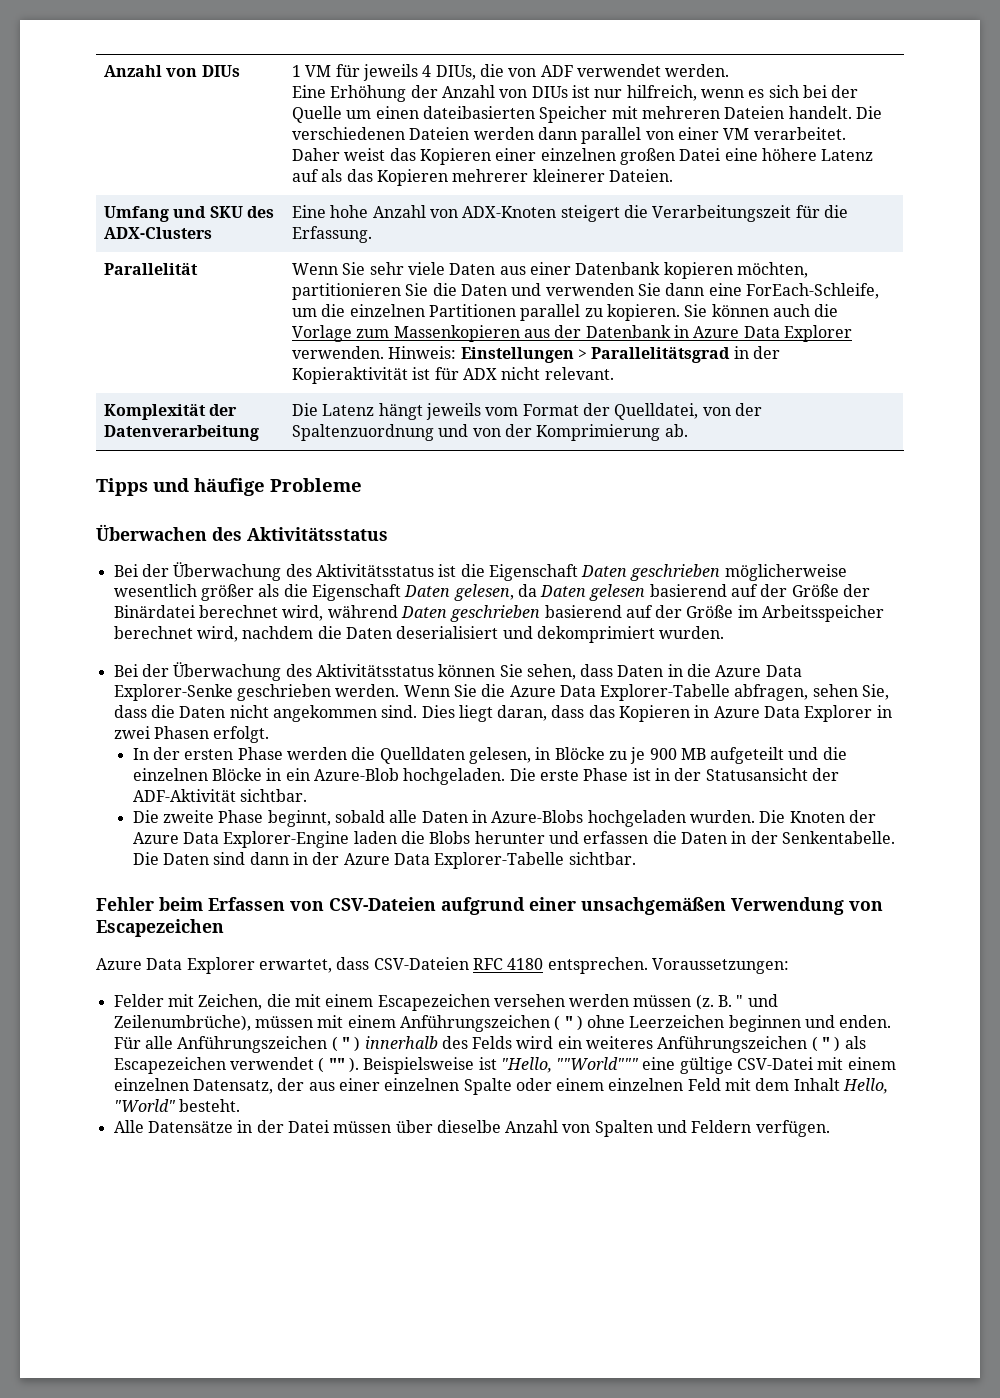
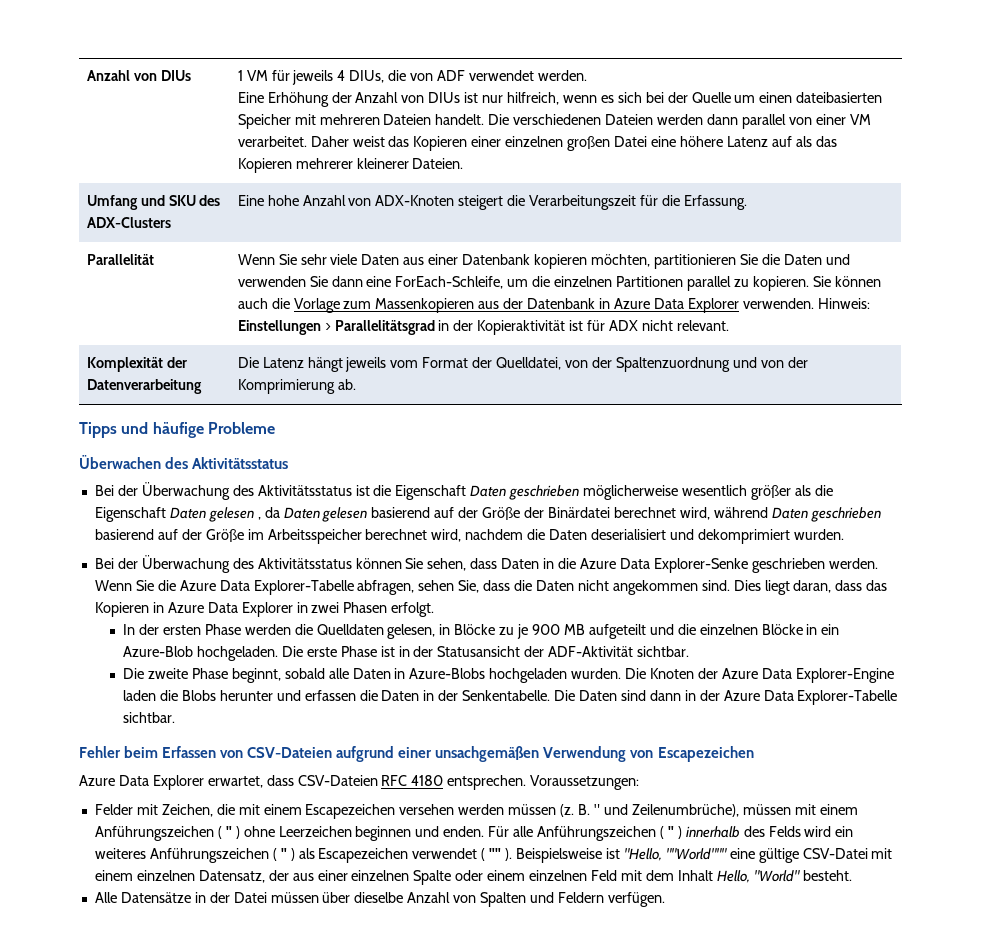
- Bei der Überwachung des Aktivitätsstatus ist die Eigenschaft Daten geschrieben möglicherweise wesentlich größer als die Eigenschaft Daten gelesen, da Daten gelesen basierend auf der Größe der Binärdatei berechnet wird, während Daten geschrieben basierend auf der Größe im Arbeitsspeicher berechnet wird, nachdem die Daten deserialisiert und dekomprimiert wurden.
+ Bei der Überwachung des Aktivitätsstatus ist die Eigenschaft Daten geschrieben möglicherweise wesentlich größer als die Eigenschaft Daten gelesen , da Daten gelesen basierend auf der Größe der Binärdatei berechnet wird, während Daten geschrieben basierend auf der Größe im Arbeitsspeicher berechnet wird, nachdem die Daten deserialisiert und dekomprimiert wurden.

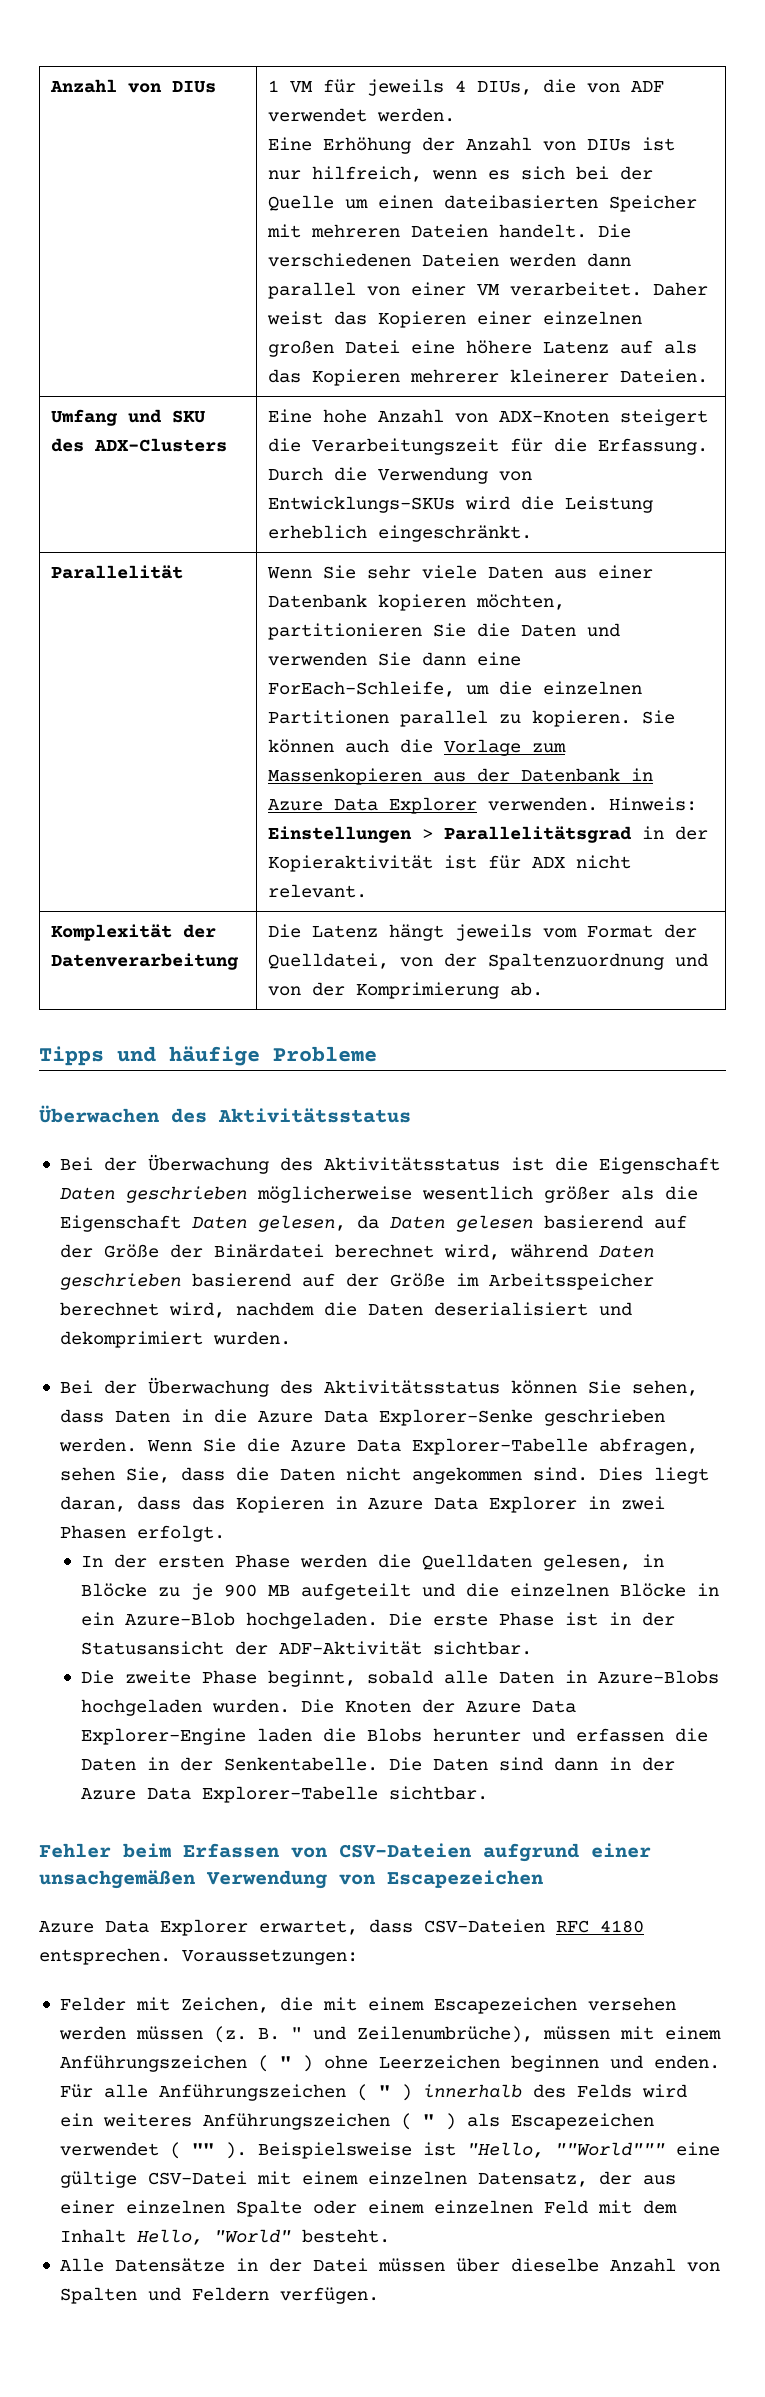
- Umfang und SKU des ADX-Clusters | Eine hohe Anzahl von ADX-Knoten steigert die Verarbeitungszeit für die Erfassung.
+ Umfang und SKU des ADX-Clusters | Eine hohe Anzahl von ADX-Knoten steigert die Verarbeitungszeit für die Erfassung. Durch die Verwendung von Entwicklungs-SKUs wird die Leistung erheblich eingeschränkt.
- Bei der Überwachung des Aktivitätsstatus ist die Eigenschaft Daten geschrieben möglicherweise wesentlich größer als die Eigenschaft Daten gelesen , da Daten gelesen basierend auf der Größe der Binärdatei berechnet wird, während Daten geschrieben basierend auf der Größe im Arbeitsspeicher berechnet wird, nachdem die Daten deserialisiert und dekomprimiert wurden.
+ Bei der Überwachung des Aktivitätsstatus ist die Eigenschaft Daten geschrieben möglicherweise wesentlich größer als die Eigenschaft Daten gelesen, da Daten gelesen basierend auf der Größe der Binärdatei berechnet wird, während Daten geschrieben basierend auf der Größe im Arbeitsspeicher berechnet wird, nachdem die Daten deserialisiert und dekomprimiert wurden.

